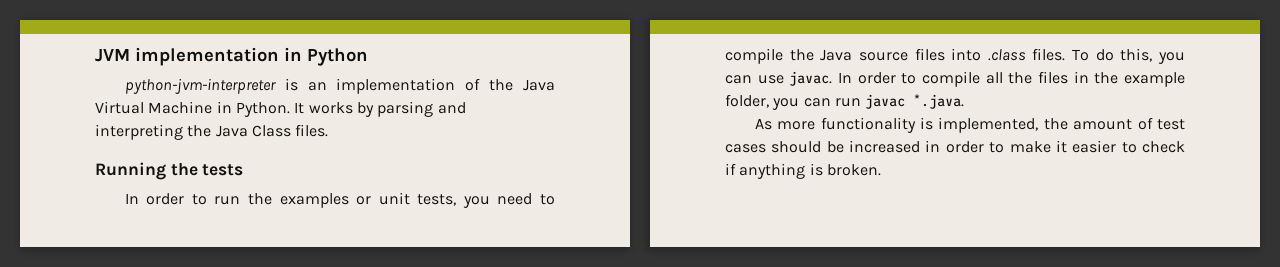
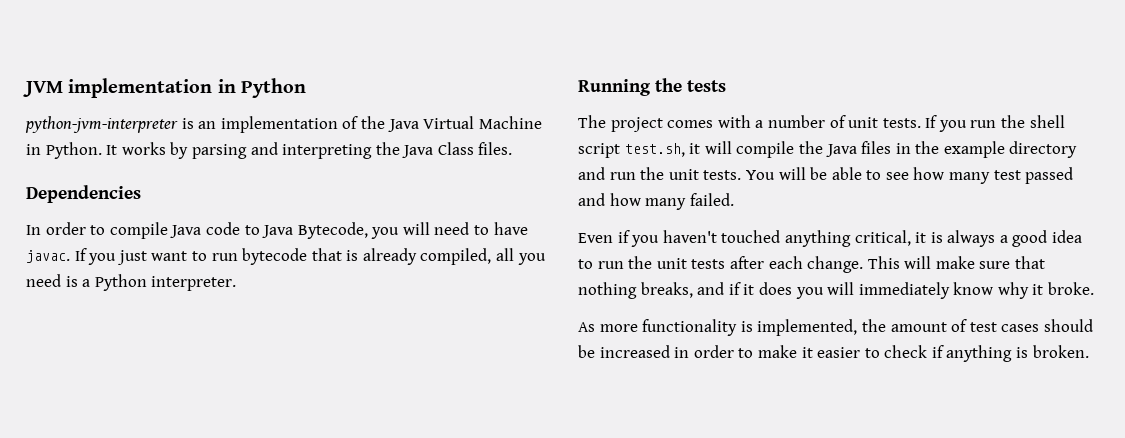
+ Dependencies
+ In order to compile Java code to Java Bytecode, you will need to have javac. If you just want to run bytecode that is already compiled, all you need is a Python interpreter.
  Running the tests
- In order to run the examples or unit tests, you need to compile the Java source files into .class files. To do this, you can use javac. In order to compile all the files in the example folder, you can run javac *.java.
+ The project comes with a number of unit tests. If you run the shell script test.sh, it will compile the Java files in the example directory and run the unit tests. You will be able to see how many test passed and how many failed.
+ Even if you haven't touched anything critical, it is always a good idea to run the unit tests after each change. This will make sure that nothing breaks, and if it does you will immediately know why it broke.

